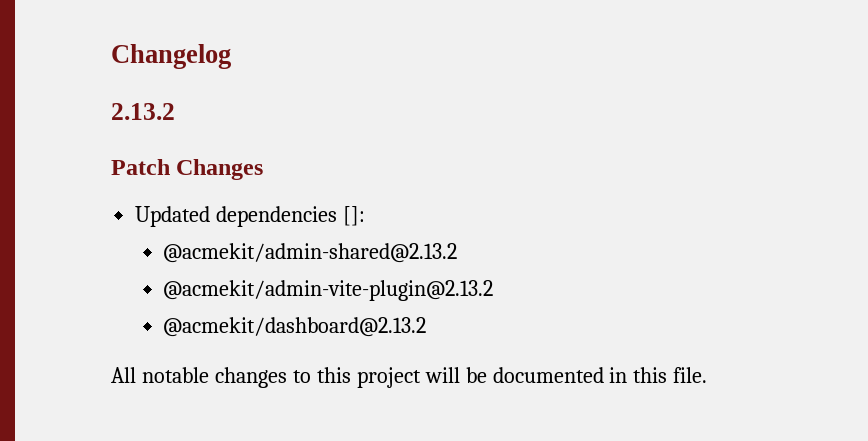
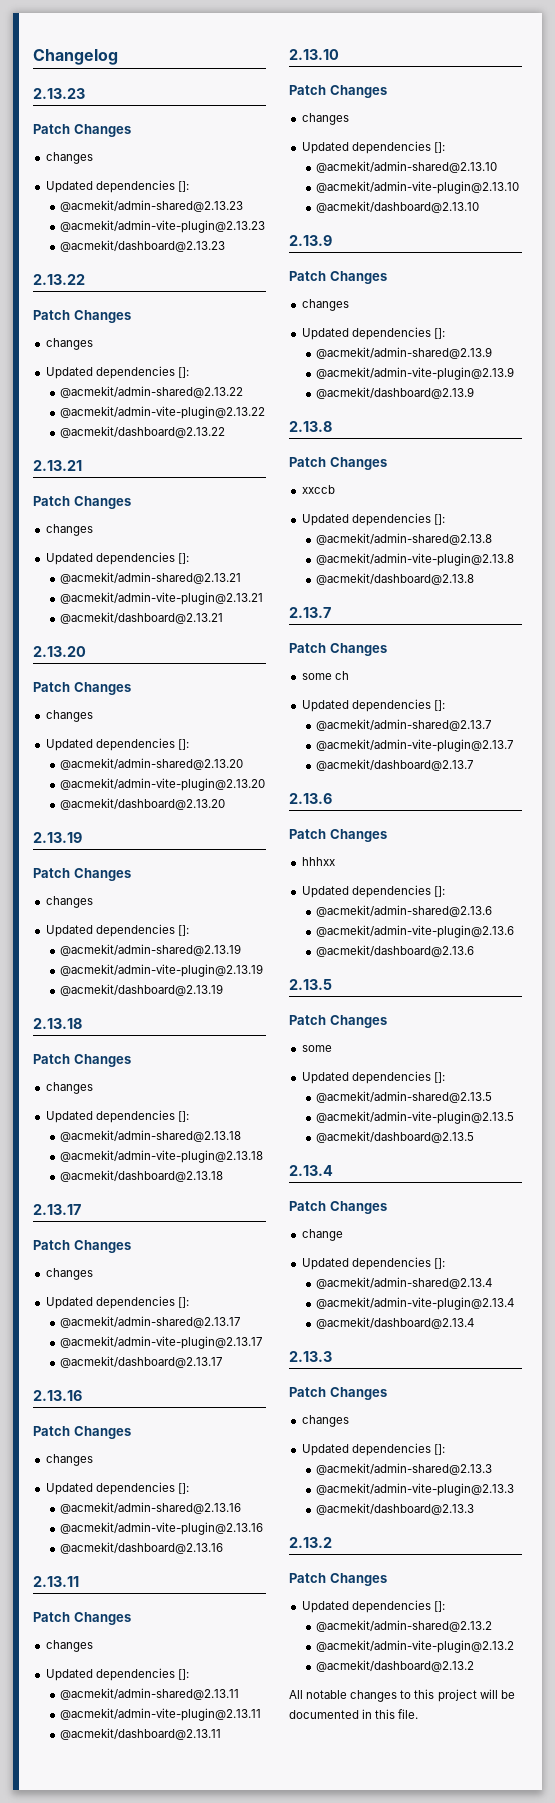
+ 2.13.23
+ Patch Changes
+ changes
+ Updated dependencies []:
+ @acmekit/admin-shared@2.13.23
+ @acmekit/admin-vite-plugin@2.13.23
+ @acmekit/dashboard@2.13.23
+ 2.13.22
+ Patch Changes
+ changes
+ Updated dependencies []:
+ @acmekit/admin-shared@2.13.22
+ @acmekit/admin-vite-plugin@2.13.22
+ @acmekit/dashboard@2.13.22
+ 2.13.21
+ Patch Changes
+ changes
+ Updated dependencies []:
+ @acmekit/admin-shared@2.13.21
+ @acmekit/admin-vite-plugin@2.13.21
+ @acmekit/dashboard@2.13.21
+ 2.13.20
+ Patch Changes
+ changes
+ Updated dependencies []:
+ @acmekit/admin-shared@2.13.20
+ @acmekit/admin-vite-plugin@2.13.20
+ @acmekit/dashboard@2.13.20
+ 2.13.19
+ Patch Changes
+ changes
+ Updated dependencies []:
+ @acmekit/admin-shared@2.13.19
+ @acmekit/admin-vite-plugin@2.13.19
+ @acmekit/dashboard@2.13.19
+ 2.13.18
+ Patch Changes
+ changes
+ Updated dependencies []:
+ @acmekit/admin-shared@2.13.18
+ @acmekit/admin-vite-plugin@2.13.18
+ @acmekit/dashboard@2.13.18
+ 2.13.17
+ Patch Changes
+ changes
+ Updated dependencies []:
+ @acmekit/admin-shared@2.13.17
+ @acmekit/admin-vite-plugin@2.13.17
+ @acmekit/dashboard@2.13.17
+ 2.13.16
+ Patch Changes
+ changes
+ Updated dependencies []:
+ @acmekit/admin-shared@2.13.16
+ @acmekit/admin-vite-plugin@2.13.16
+ @acmekit/dashboard@2.13.16
+ 2.13.11
+ Patch Changes
+ changes
+ Updated dependencies []:
+ @acmekit/admin-shared@2.13.11
+ @acmekit/admin-vite-plugin@2.13.11
+ @acmekit/dashboard@2.13.11
+ 2.13.10
+ Patch Changes
+ changes
+ Updated dependencies []:
+ @acmekit/admin-shared@2.13.10
+ @acmekit/admin-vite-plugin@2.13.10
+ @acmekit/dashboard@2.13.10
+ 2.13.9
+ Patch Changes
+ changes
+ Updated dependencies []:
+ @acmekit/admin-shared@2.13.9
+ @acmekit/admin-vite-plugin@2.13.9
+ @acmekit/dashboard@2.13.9
+ 2.13.8
+ Patch Changes
+ xxccb
+ Updated dependencies []:
+ @acmekit/admin-shared@2.13.8
+ @acmekit/admin-vite-plugin@2.13.8
+ @acmekit/dashboard@2.13.8
+ 2.13.7
+ Patch Changes
+ some ch
+ Updated dependencies []:
+ @acmekit/admin-shared@2.13.7
+ @acmekit/admin-vite-plugin@2.13.7
+ @acmekit/dashboard@2.13.7
+ 2.13.6
+ Patch Changes
+ hhhxx
+ Updated dependencies []:
+ @acmekit/admin-shared@2.13.6
+ @acmekit/admin-vite-plugin@2.13.6
+ @acmekit/dashboard@2.13.6
+ 2.13.5
+ Patch Changes
+ some
+ Updated dependencies []:
+ @acmekit/admin-shared@2.13.5
+ @acmekit/admin-vite-plugin@2.13.5
+ @acmekit/dashboard@2.13.5
+ 2.13.4
+ Patch Changes
+ change
+ Updated dependencies []:
+ @acmekit/admin-shared@2.13.4
+ @acmekit/admin-vite-plugin@2.13.4
+ @acmekit/dashboard@2.13.4
+ 2.13.3
+ Patch Changes
+ changes
+ Updated dependencies []:
+ @acmekit/admin-shared@2.13.3
+ @acmekit/admin-vite-plugin@2.13.3
+ @acmekit/dashboard@2.13.3

